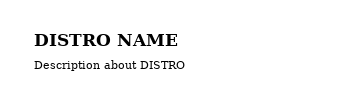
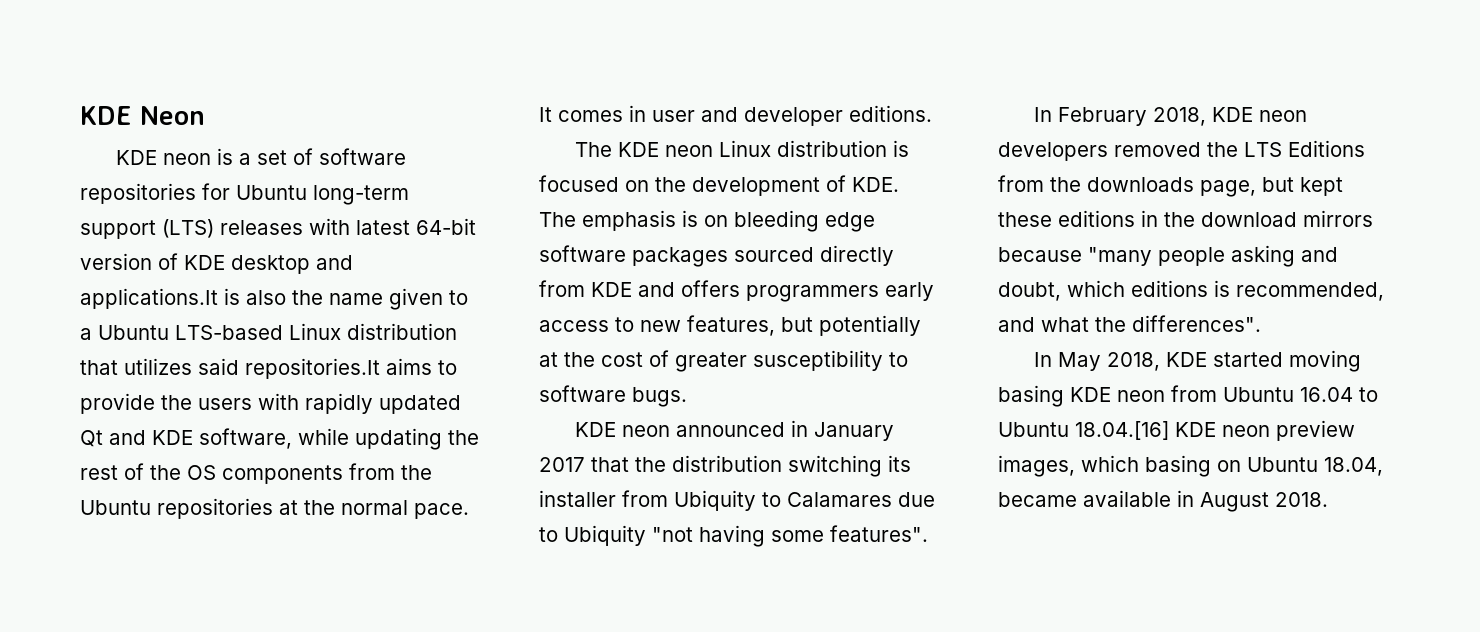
- DISTRO NAME
- Description about DISTRO
+ KDE Neon
+ KDE neon is a set of software repositories for Ubuntu long-term support (LTS) releases with latest 64-bit version of KDE desktop and applications.It is also the name given to a Ubuntu LTS-based Linux distribution that utilizes said repositories.It aims to provide the users with rapidly updated Qt and KDE software, while updating the rest of the OS components from the Ubuntu repositories at the normal pace. It comes in user and developer editions.
+ The KDE neon Linux distribution is focused on the development of KDE. The emphasis is on bleeding edge software packages sourced directly from KDE and offers programmers early access to new features, but potentially at the cost of greater susceptibility to software bugs.
+ KDE neon announced in January 2017 that the distribution switching its installer from Ubiquity to Calamares due to Ubiquity "not having some features".
+ In February 2018, KDE neon developers removed the LTS Editions from the downloads page, but kept these editions in the download mirrors because "many people asking and doubt, which editions is recommended, and what the differences".
+ In May 2018, KDE started moving basing KDE neon from Ubuntu 16.04 to Ubuntu 18.04.[16] KDE neon preview images, which basing on Ubuntu 18.04, became available in August 2018.

